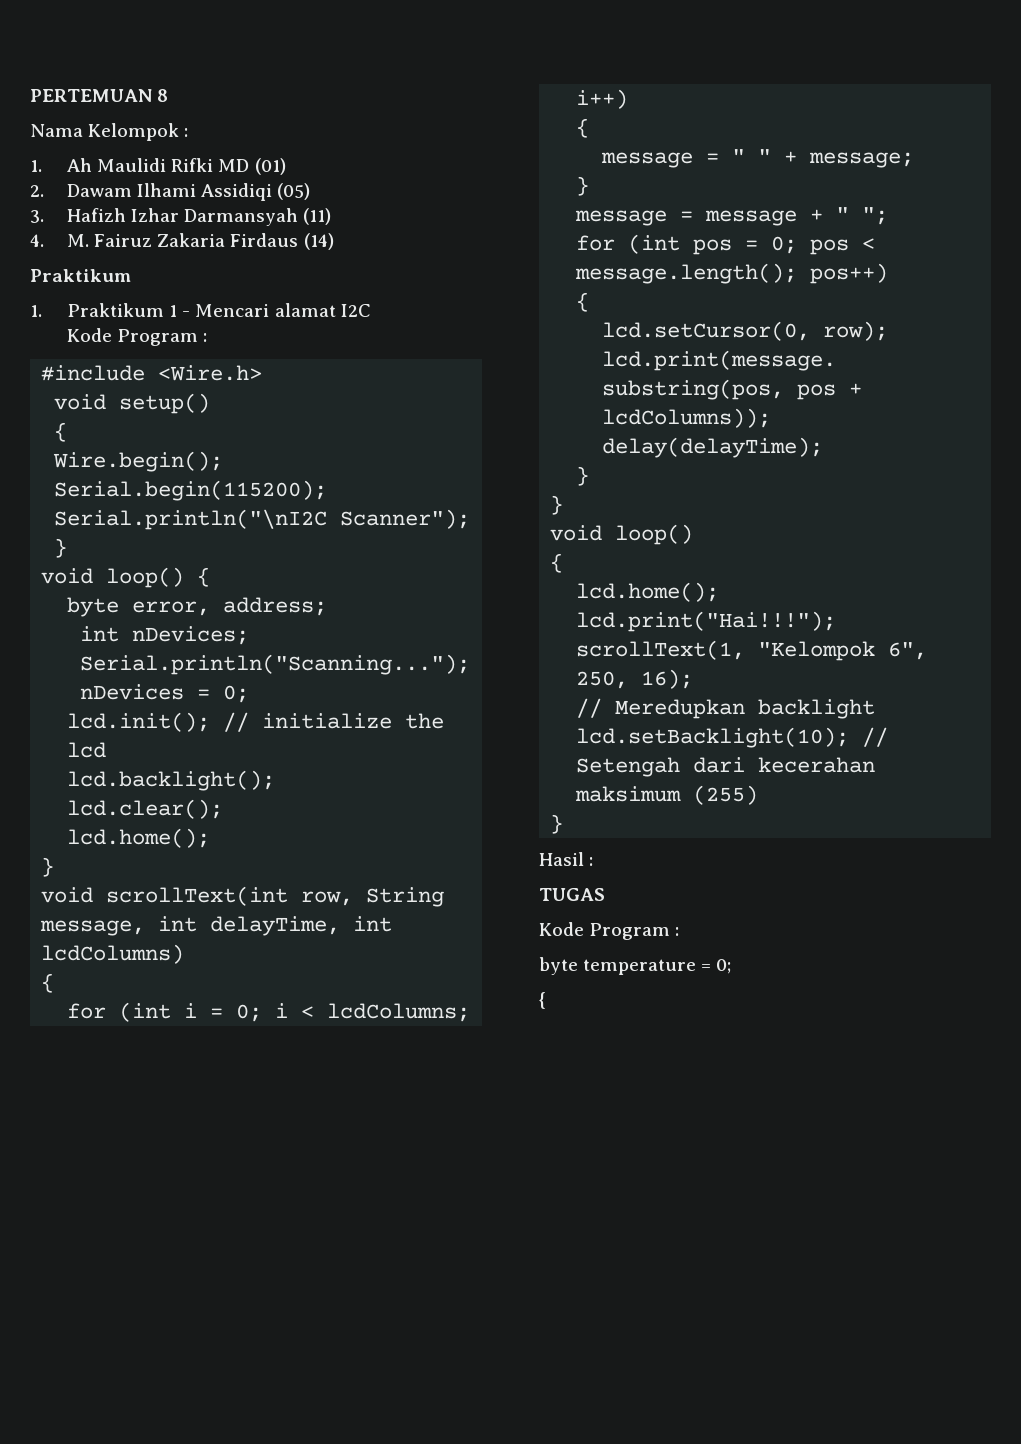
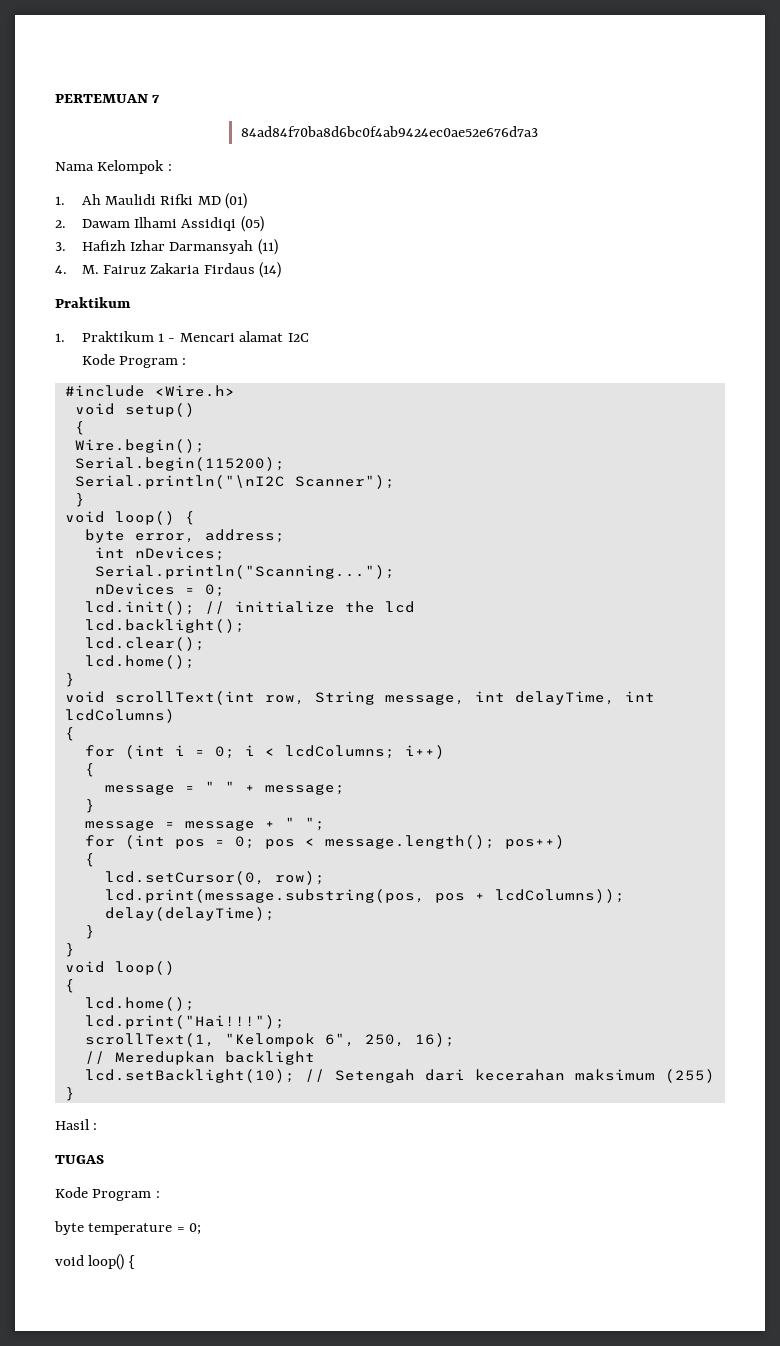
- PERTEMUAN 8
+ PERTEMUAN 7
+ 84ad84f70ba8d6bc0f4ab9424ec0ae52e676d7a3
  byte temperature = 0;
- {
+ void loop() {

